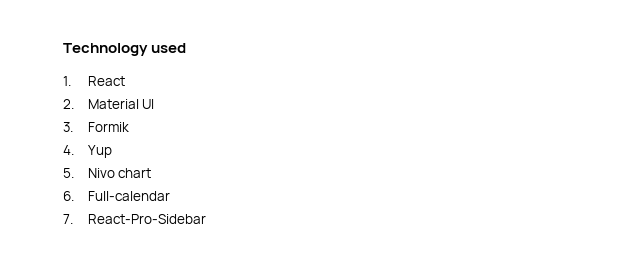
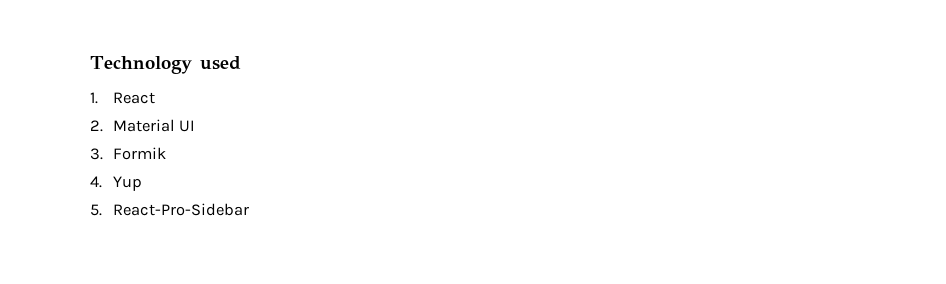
- 5. Nivo chart
- 6. Full-calendar
- 7. React-Pro-Sidebar
+ 5. React-Pro-Sidebar

